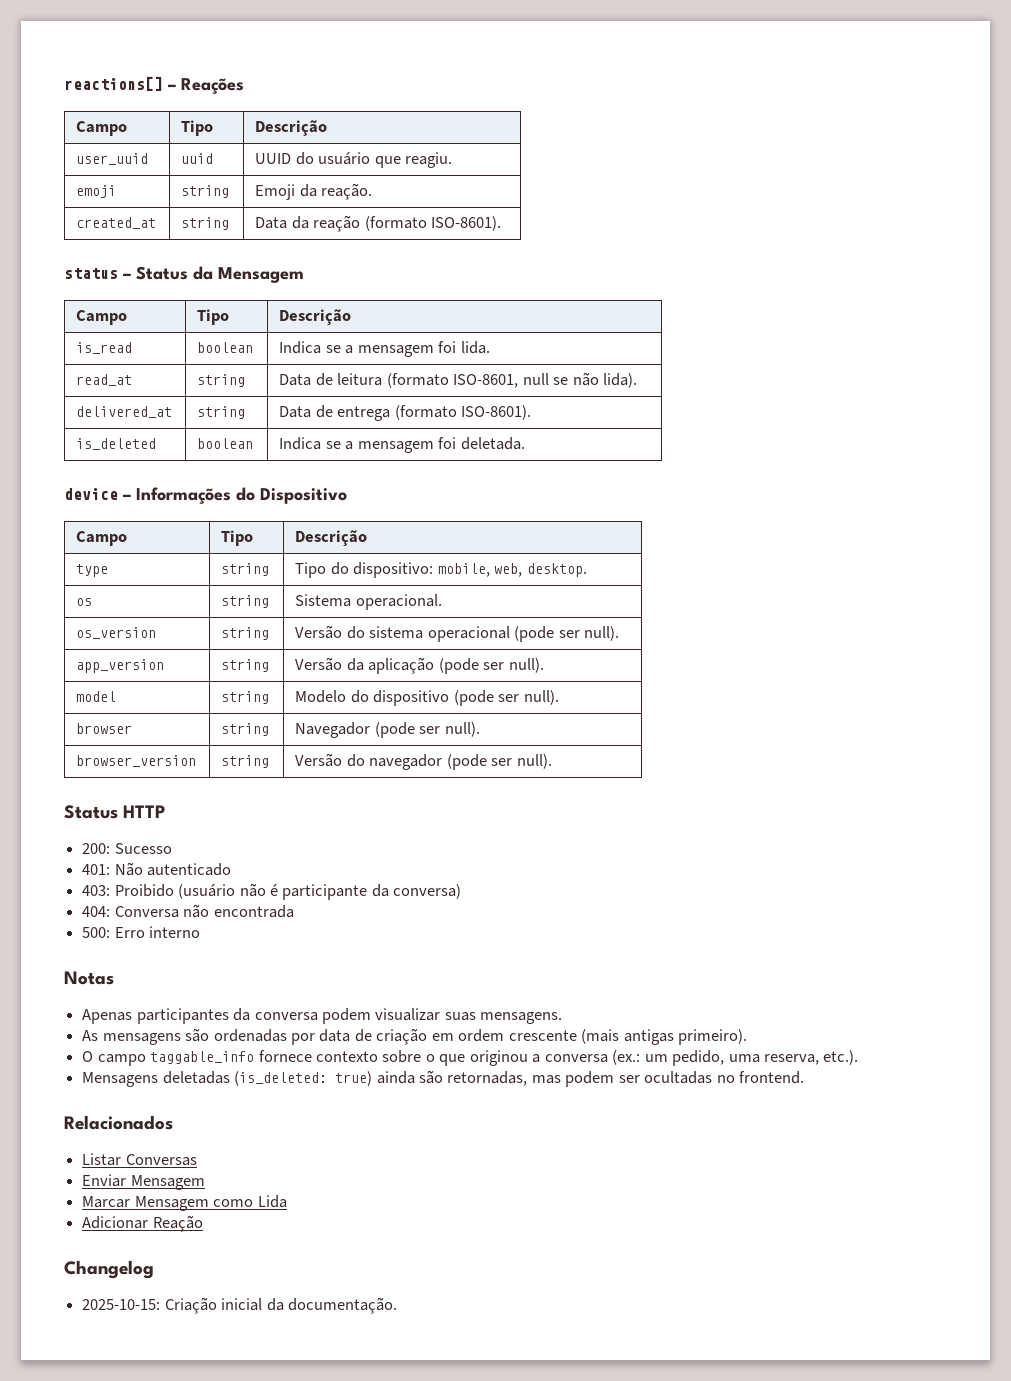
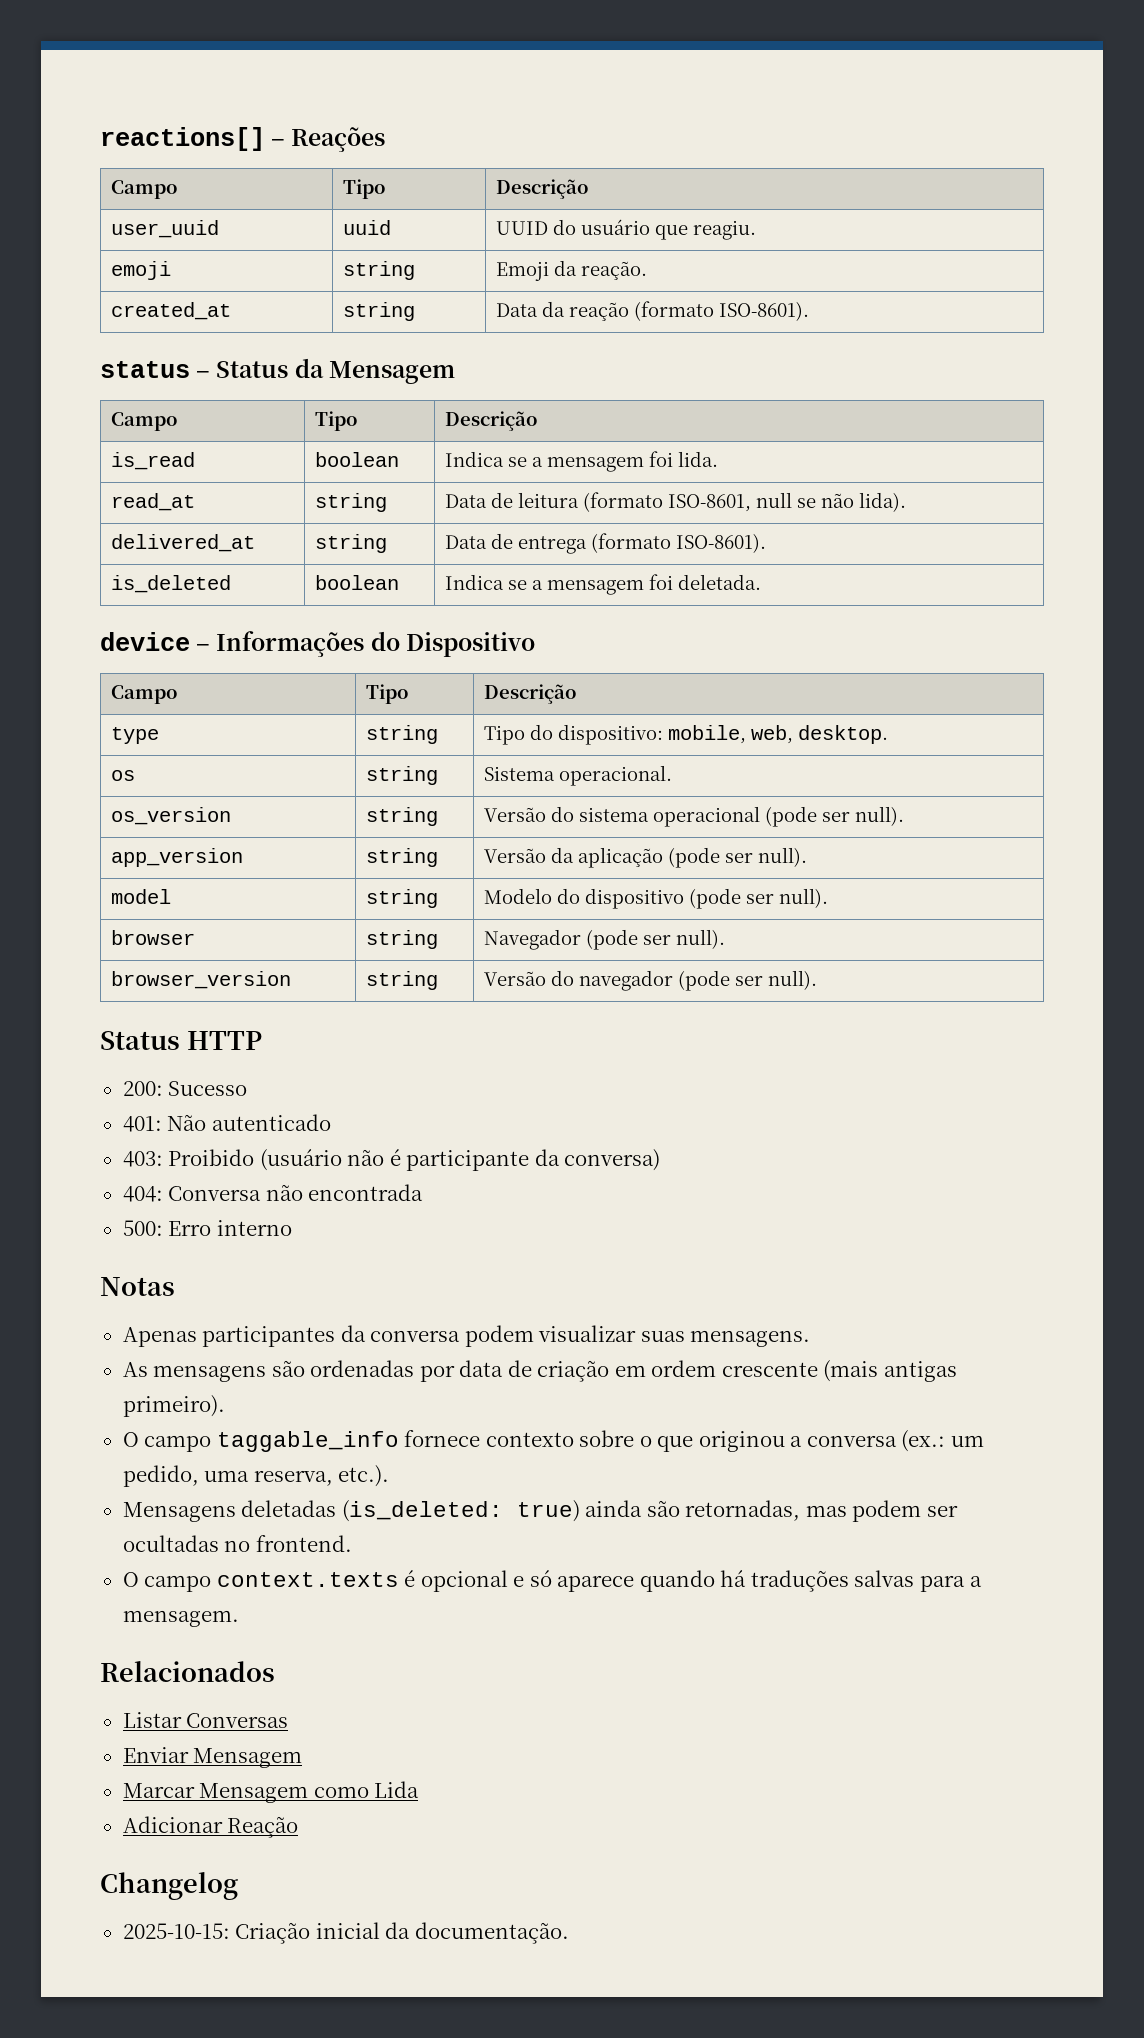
+ O campo context.texts é opcional e só aparece quando há traduções salvas para a mensagem.

